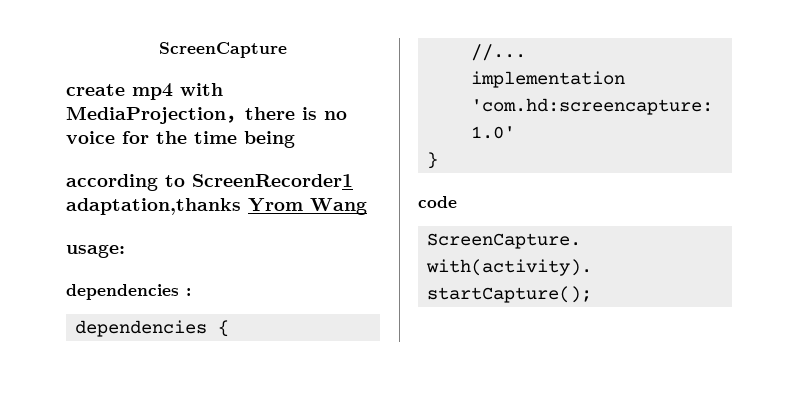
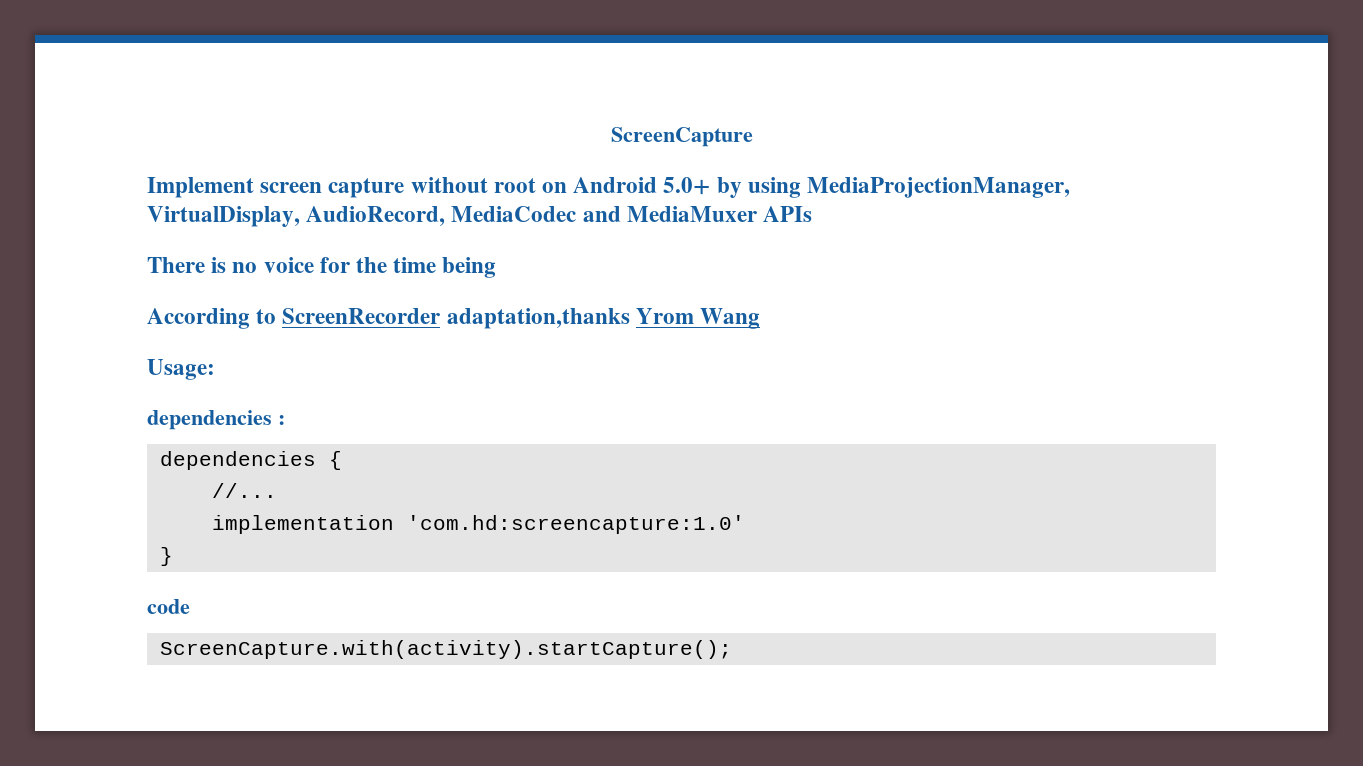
- create mp4 with MediaProjection，there is no voice for the time being
+ Implement screen capture without root on Android 5.0+ by using MediaProjectionManager, VirtualDisplay, AudioRecord, MediaCodec and MediaMuxer APIs
+ There is no voice for the time being
- according to ScreenRecorder1 adaptation,thanks Yrom Wang
+ According to ScreenRecorder adaptation,thanks Yrom Wang
- usage:
+ Usage:

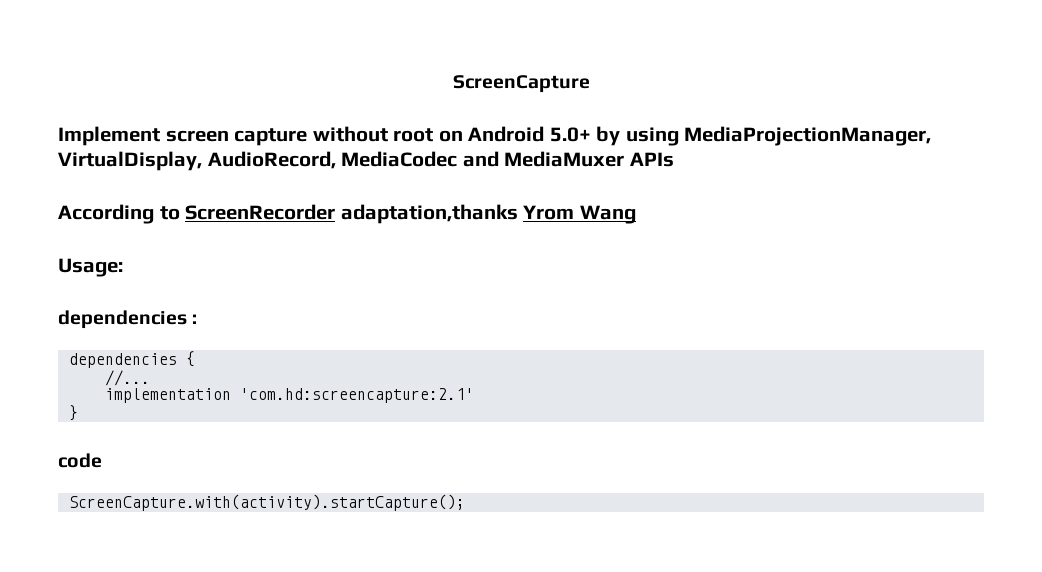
- There is no voice for the time being
- implementation 'com.hd:screencapture:1.0'
+ implementation 'com.hd:screencapture:2.1'

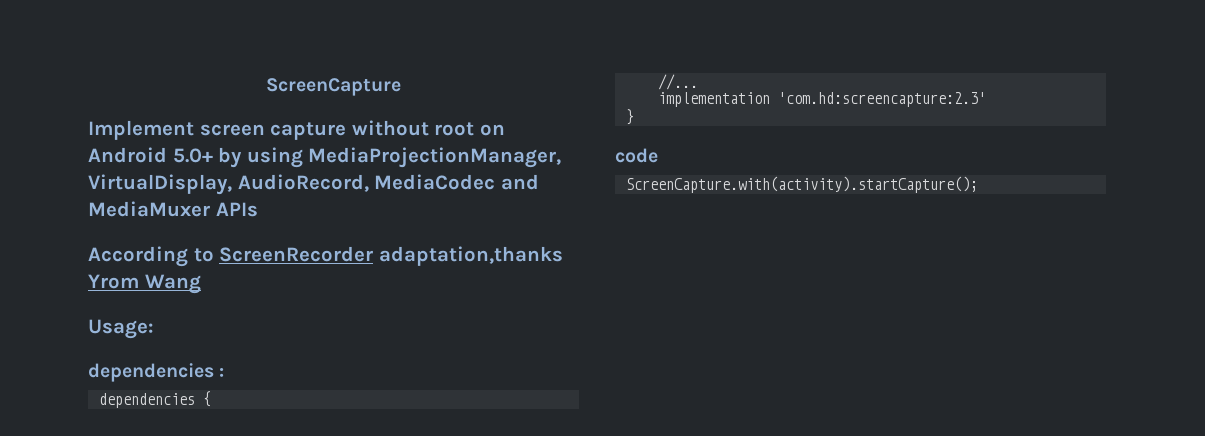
- implementation 'com.hd:screencapture:2.1'
+ implementation 'com.hd:screencapture:2.3'

